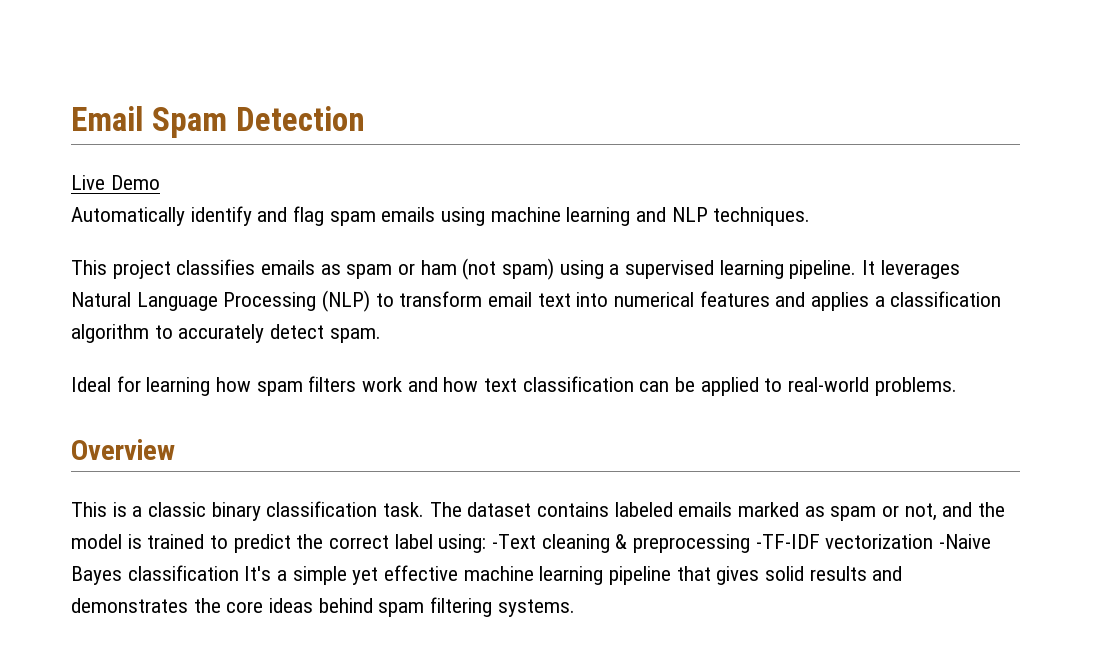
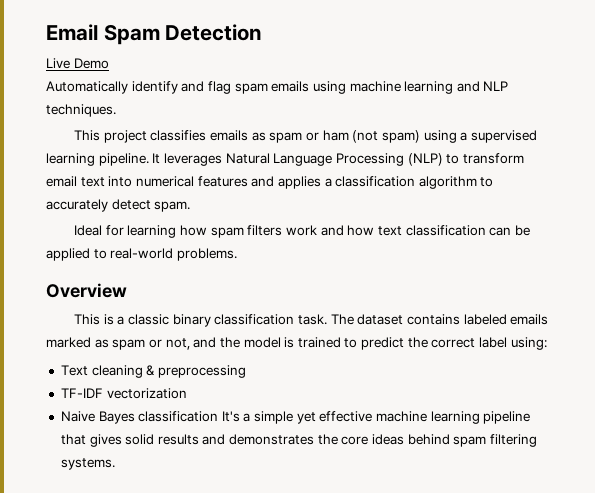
- The dataset contains labeled emails marked as spam or not, and the model is trained to predict the correct label using: -Text cleaning & preprocessing -TF-IDF vectorization -Naive Bayes classification It's a simple yet effective machine learning pipeline that gives solid results and demonstrates the core ideas behind spam filtering systems.
+ The dataset contains labeled emails marked as spam or not, and the model is trained to predict the correct label using:
+ Text cleaning & preprocessing
+ TF-IDF vectorization
+ Naive Bayes classification It's a simple yet effective machine learning pipeline that gives solid results and demonstrates the core ideas behind spam filtering systems.

